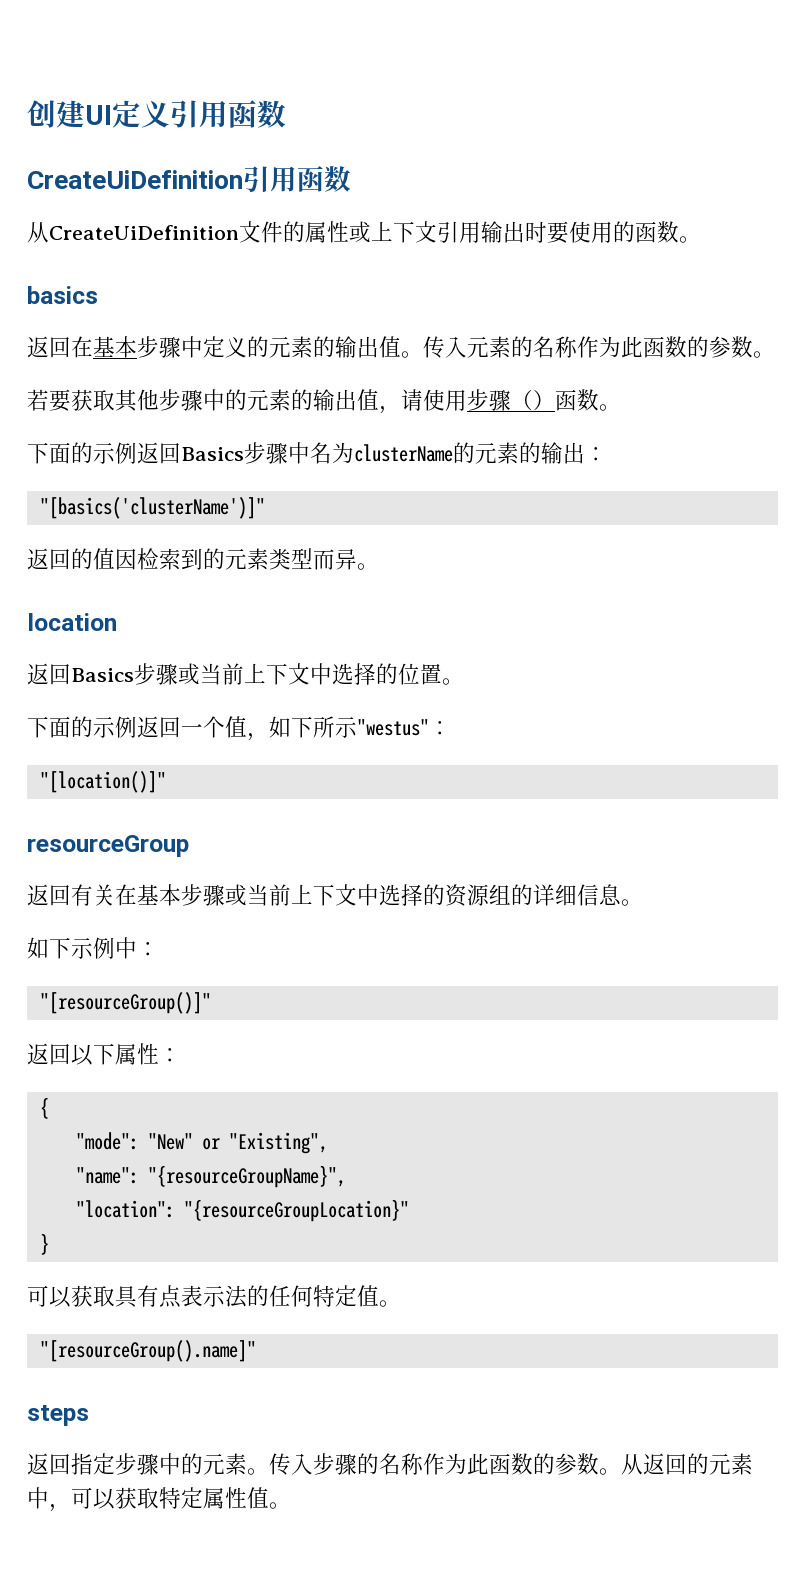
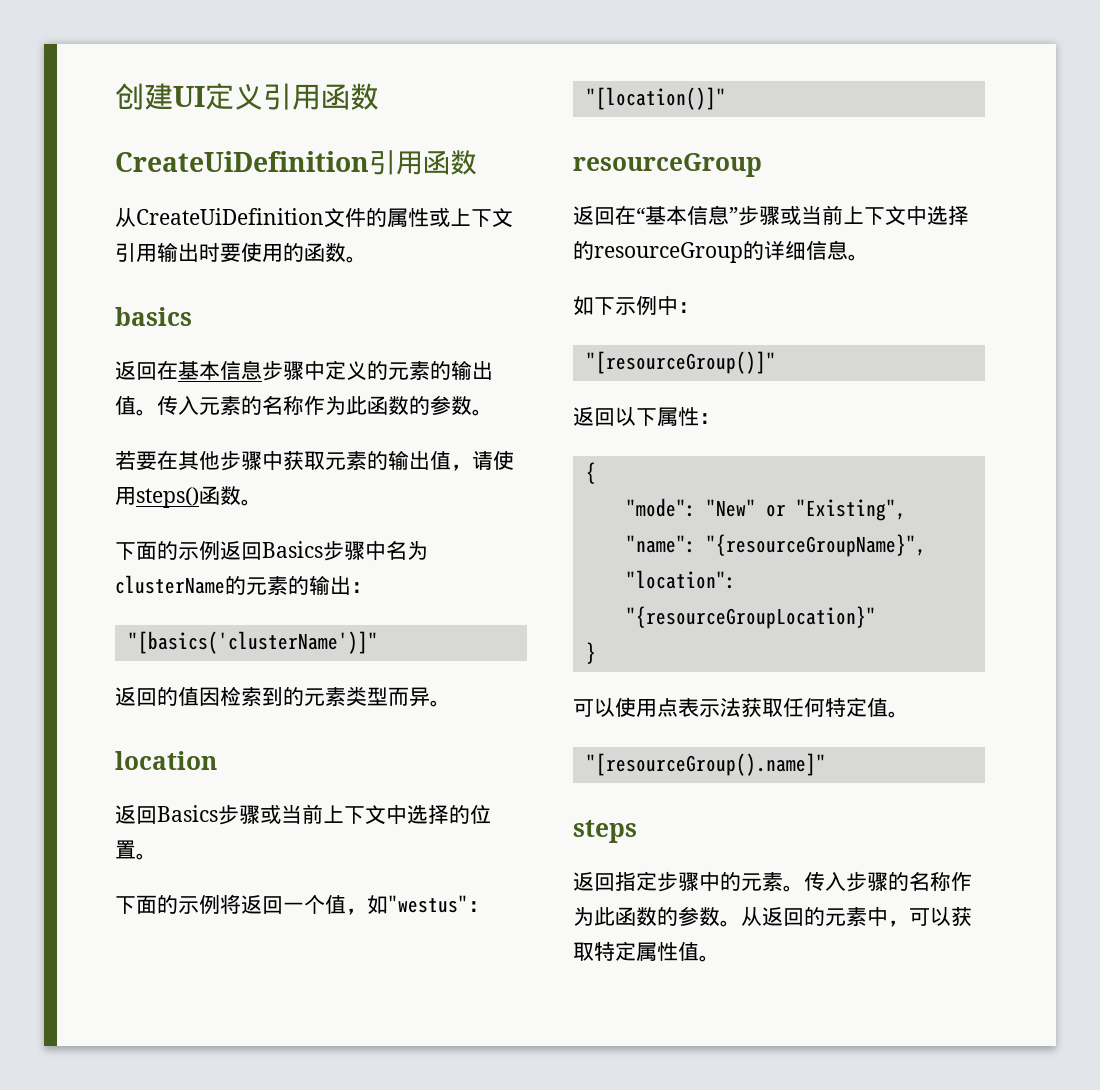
- 返回在基本步骤中定义的元素的输出值。
+ 返回在基本信息步骤中定义的元素的输出值。
- 若要获取其他步骤中的元素的输出值，请使用步骤（）函数。
+ 若要在其他步骤中获取元素的输出值，请使用steps()函数。
- 下面的示例返回一个值，如下所示"westus"：
+ 下面的示例将返回一个值，如"westus"：
- 返回有关在基本步骤或当前上下文中选择的资源组的详细信息。
+ 返回在“基本信息”步骤或当前上下文中选择的resourceGroup的详细信息。
- 可以获取具有点表示法的任何特定值。
+ 可以使用点表示法获取任何特定值。

